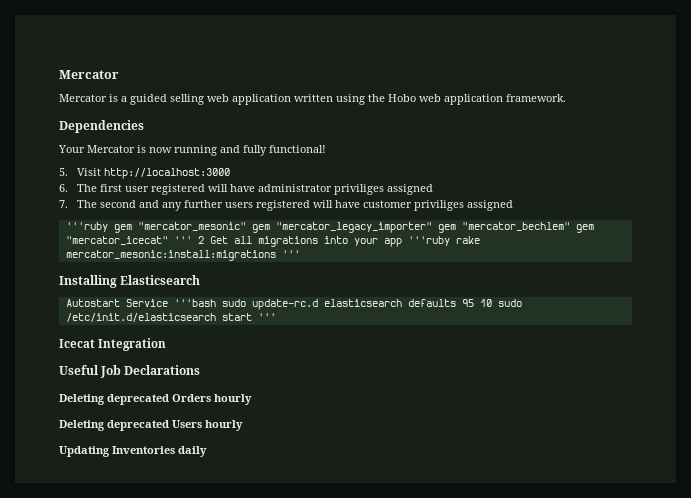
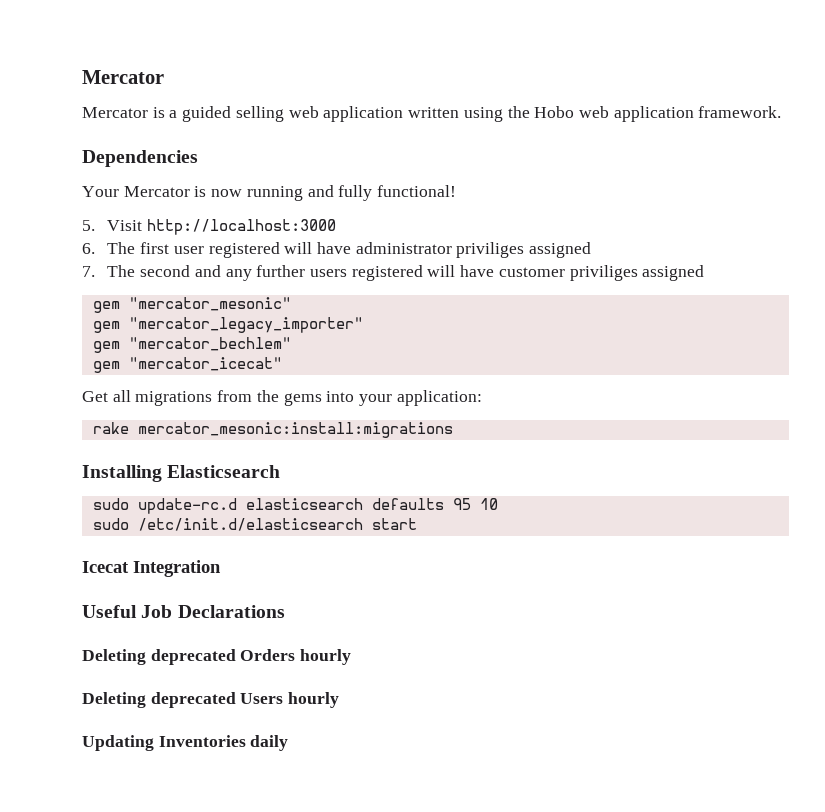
- '''ruby gem "mercator_mesonic" gem "mercator_legacy_importer" gem "mercator_bechlem" gem "mercator_icecat" ''' 2 Get all migrations into your app '''ruby rake mercator_mesonic:install:migrations '''
+ gem "mercator_mesonic"
+ gem "mercator_legacy_importer"
+ gem "mercator_bechlem"
+ gem "mercator_icecat"
+ Get all migrations from the gems into your application:
+ rake mercator_mesonic:install:migrations
- Autostart Service '''bash sudo update-rc.d elasticsearch defaults 95 10 sudo /etc/init.d/elasticsearch start '''
+ sudo update-rc.d elasticsearch defaults 95 10
+ sudo /etc/init.d/elasticsearch start

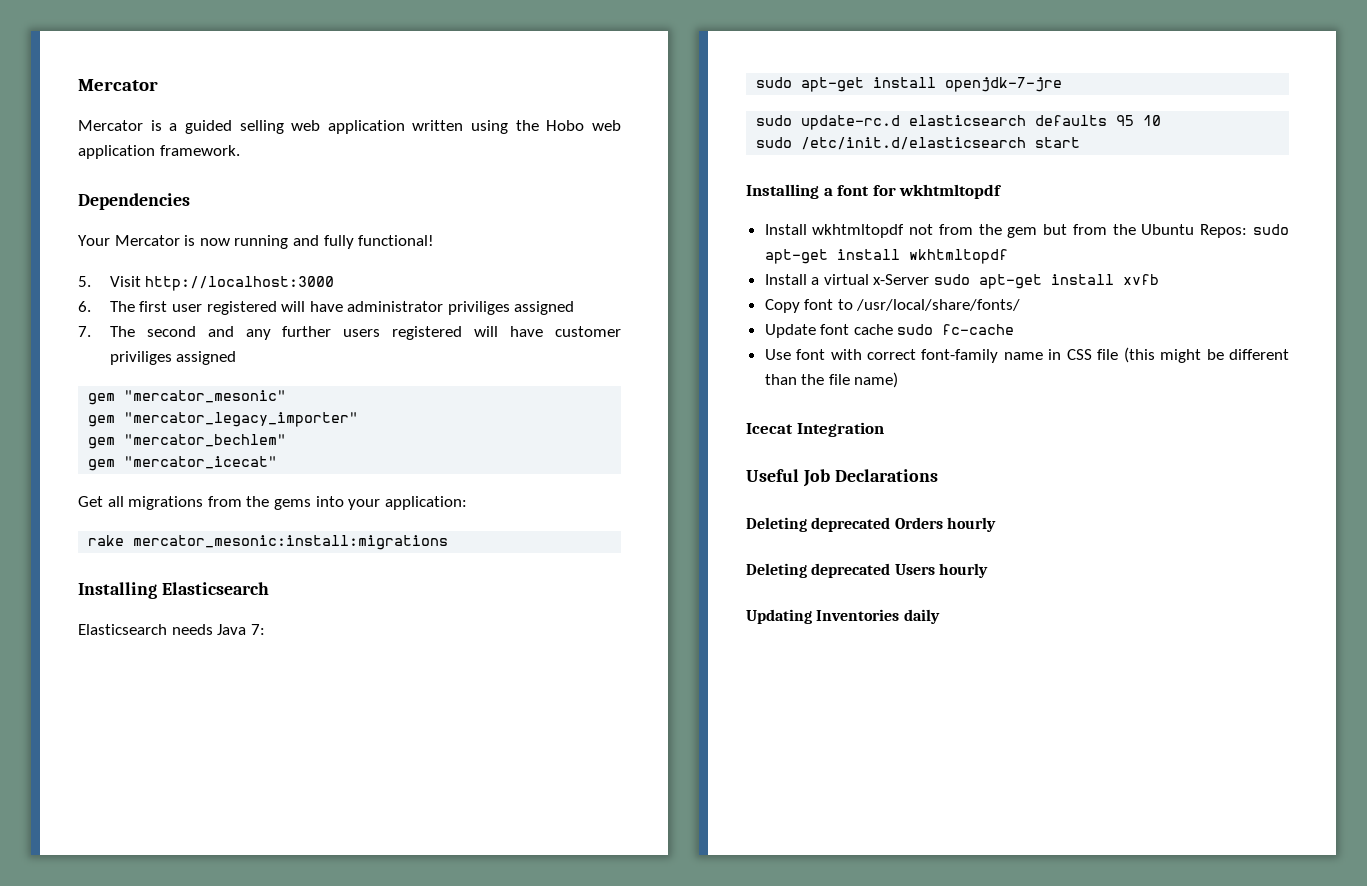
+ Elasticsearch needs Java 7:
+ sudo apt-get install openjdk-7-jre
+ Installing a font for wkhtmltopdf
+ Install wkhtmltopdf not from the gem but from the Ubuntu Repos: sudo apt-get install wkhtmltopdf
+ Install a virtual x-Server sudo apt-get install xvfb
+ Copy font to /usr/local/share/fonts/
+ Update font cache sudo fc-cache
+ Use font with correct font-family name in CSS file (this might be different than the file name)

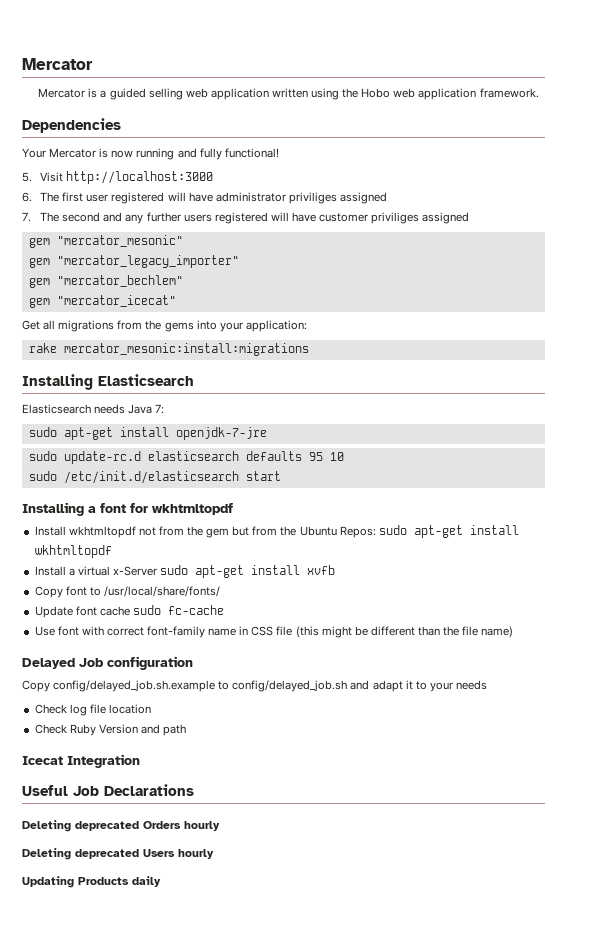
+ Delayed Job configuration
+ Copy config/delayed_job.sh.example to config/delayed_job.sh and adapt it to your needs
+ Check log file location
+ Check Ruby Version and path
- Updating Inventories daily
+ Updating Products daily

